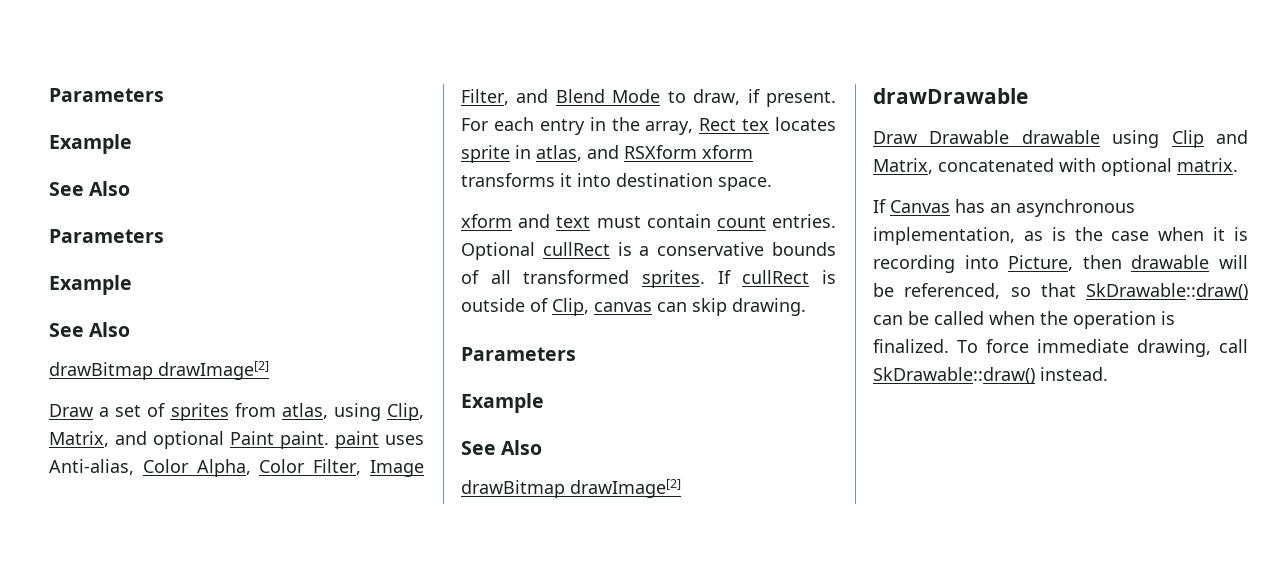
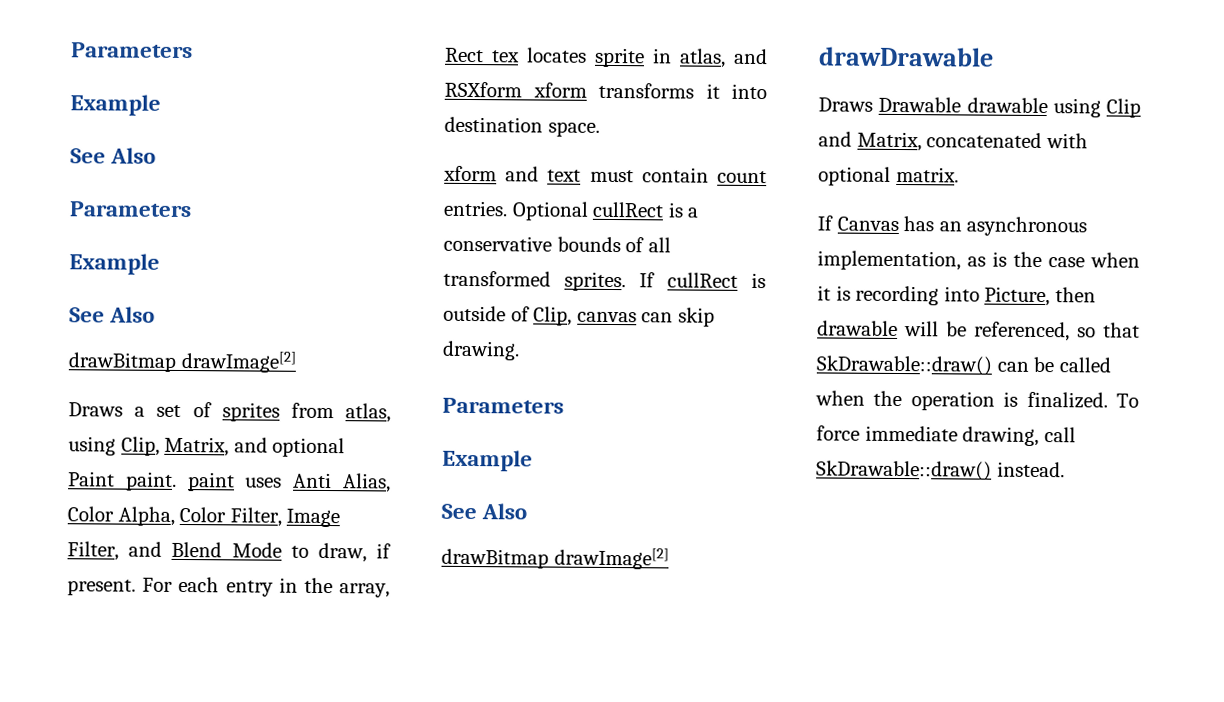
- Draw a set of sprites from atlas, using Clip, Matrix, and optional Paint paint. paint uses Anti-alias, Color Alpha, Color Filter, Image Filter, and Blend Mode to draw, if present.
+ Draws a set of sprites from atlas, using Clip, Matrix, and optional Paint paint. paint uses Anti Alias, Color Alpha, Color Filter, Image Filter, and Blend Mode to draw, if present.
- Draw Drawable drawable using Clip and Matrix, concatenated with optional matrix.
+ Draws Drawable drawable using Clip and Matrix, concatenated with optional matrix.

